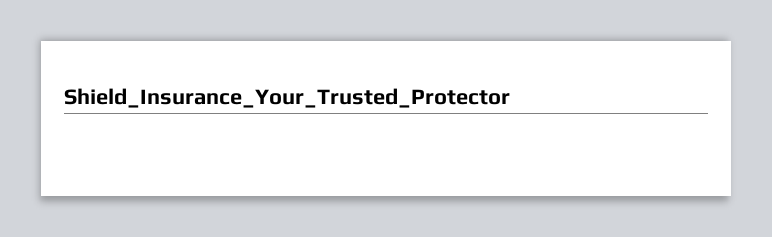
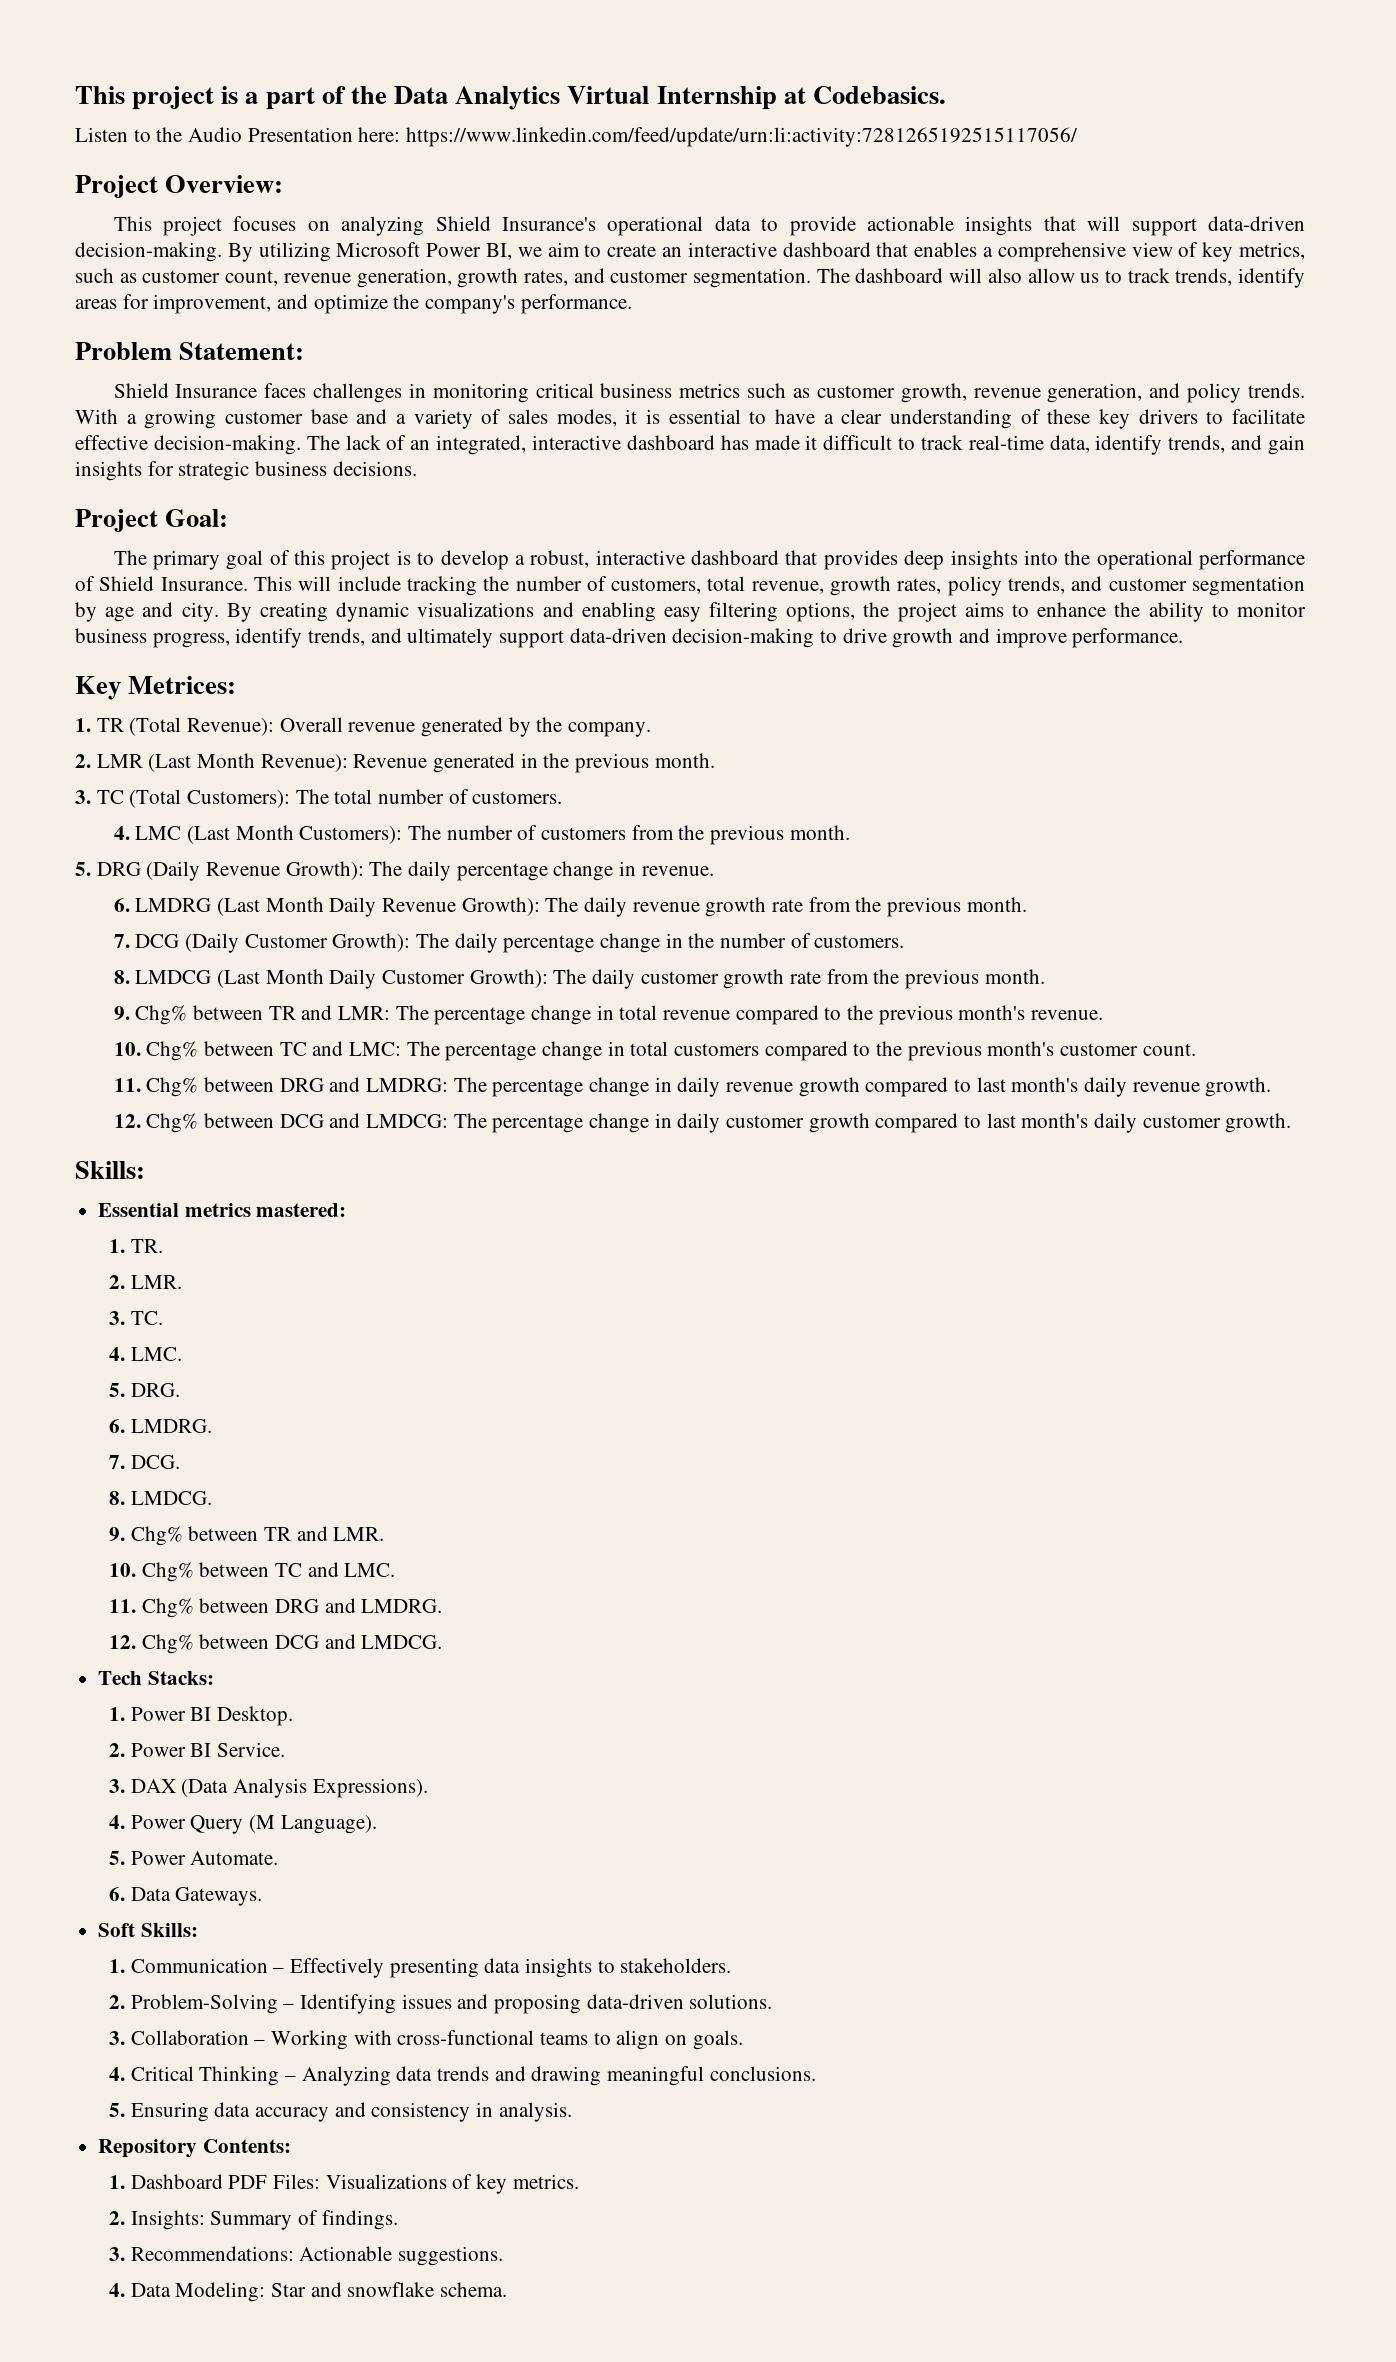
- Shield_Insurance_Your_Trusted_Protector
+ This project is a part of the Data Analytics Virtual Internship at Codebasics.
+ Listen to the Audio Presentation here: https://www.linkedin.com/feed/update/urn:li:activity:7281265192515117056/
+ Project Overview:
+ This project focuses on analyzing Shield Insurance's operational data to provide actionable insights that will support data-driven decision-making. By utilizing Microsoft Power BI, we aim to create an interactive dashboard that enables a comprehensive view of key metrics, such as customer count, revenue generation, growth rates, and customer segmentation. The dashboard will also allow us to track trends, identify areas for improvement, and optimize the company's performance.
+ Problem Statement:
+ Shield Insurance faces challenges in monitoring critical business metrics such as customer growth, revenue generation, and policy trends. With a growing customer base and a variety of sales modes, it is essential to have a clear understanding of these key drivers to facilitate effective decision-making. The lack of an integrated, interactive dashboard has made it difficult to track real-time data, identify trends, and gain insights for strategic business decisions.
+ Project Goal:
+ The primary goal of this project is to develop a robust, interactive dashboard that provides deep insights into the operational performance of Shield Insurance. This will include tracking the number of customers, total revenue, growth rates, policy trends, and customer segmentation by age and city. By creating dynamic visualizations and enabling easy filtering options, the project aims to enhance the ability to monitor business progress, identify trends, and ultimately support data-driven decision-making to drive growth and improve performance.
+ Key Metrices:
+ 1. TR (Total Revenue): Overall revenue generated by the company.
+ 2. LMR (Last Month Revenue): Revenue generated in the previous month.
+ 3. TC (Total Customers): The total number of customers.
+ 4. LMC (Last Month Customers): The number of customers from the previous month.
+ 5. DRG (Daily Revenue Growth): The daily percentage change in revenue.
+ 6. LMDRG (Last Month Daily Revenue Growth): The daily revenue growth rate from the previous month.
+ 7. DCG (Daily Customer Growth): The daily percentage change in the number of customers.
+ 8. LMDCG (Last Month Daily Customer Growth): The daily customer growth rate from the previous month.
+ 9. Chg% between TR and LMR: The percentage change in total revenue compared to the previous month's revenue.
+ 10. Chg% between TC and LMC: The percentage change in total customers compared to the previous month's customer count.
+ 11. Chg% between DRG and LMDRG: The percentage change in daily revenue growth compared to last month's daily revenue growth.
+ 12. Chg% between DCG and LMDCG: The percentage change in daily customer growth compared to last month's daily customer growth.
+ Skills:
+ Essential metrics mastered:
+ 1. TR.
+ 2. LMR.
+ 3. TC.
+ 4. LMC.
+ 5. DRG.
+ 6. LMDRG.
+ 7. DCG.
+ 8. LMDCG.
+ 9. Chg% between TR and LMR.
+ 10. Chg% between TC and LMC.
+ 11. Chg% between DRG and LMDRG.
+ 12. Chg% between DCG and LMDCG.
+ Tech Stacks:
+ 1. Power BI Desktop.
+ 2. Power BI Service.
+ 3. DAX (Data Analysis Expressions).
+ 4. Power Query (M Language).
+ 5. Power Automate.
+ 6. Data Gateways.
+ Soft Skills:
+ 1. Communication – Effectively presenting data insights to stakeholders.
+ 2. Problem-Solving – Identifying issues and proposing data-driven solutions.
+ 3. Collaboration – Working with cross-functional teams to align on goals.
+ 4. Critical Thinking – Analyzing data trends and drawing meaningful conclusions.
+ 5. Ensuring data accuracy and consistency in analysis.
+ Repository Contents:
+ 1. Dashboard PDF Files: Visualizations of key metrics.
+ 2. Insights: Summary of findings.
+ 3. Recommendations: Actionable suggestions.
+ 4. Data Modeling: Star and snowflake schema.

